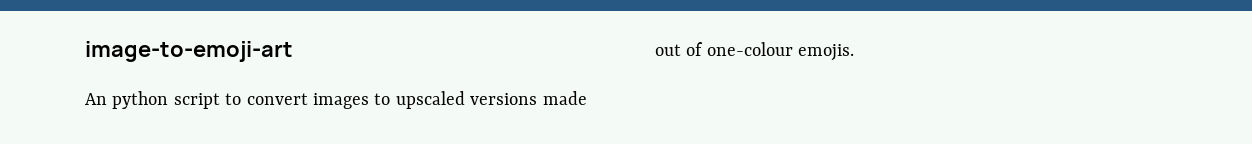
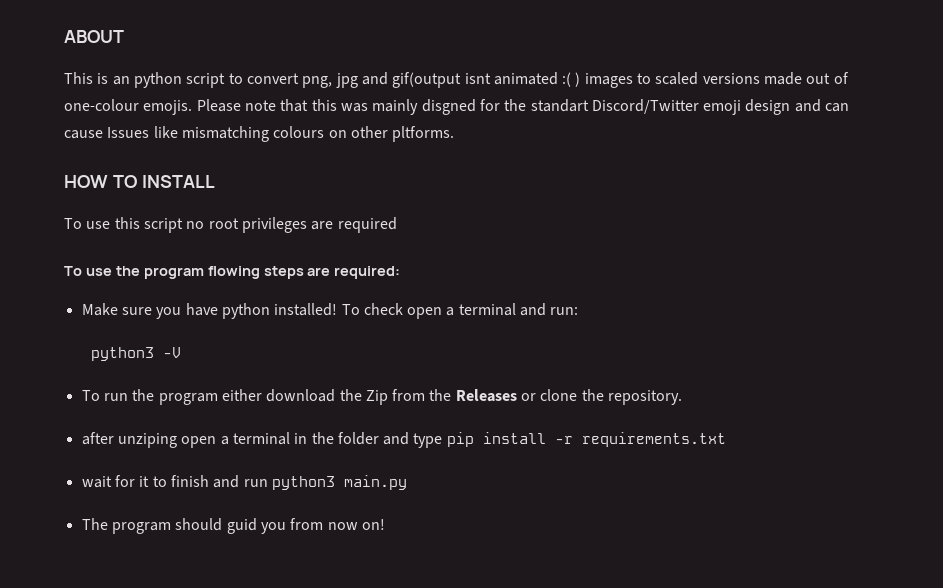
- image-to-emoji-art
- An python script to convert images to upscaled versions made out of one-colour emojis.
+ ABOUT
+ This is an python script to convert png, jpg and gif(output isnt animated :( ) images to scaled versions made out of one-colour emojis.
+ Please note that this was mainly disgned for the standart Discord/Twitter emoji design and can cause Issues like mismatching colours on other pltforms.
+ HOW TO INSTALL
+ To use this script no root privileges are required
+ To use the program flowing steps are required:
+ Make sure you have python installed! To check open a terminal and run:
+ python3 -V
+ To run the program either download the Zip from the Releases or clone the repository.
+ after unziping open a terminal in the folder and type pip install -r requirements.txt
+ wait for it to finish and run python3 main.py
+ The program should guid you from now on!

